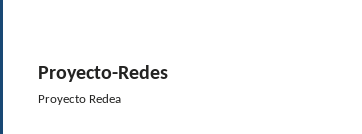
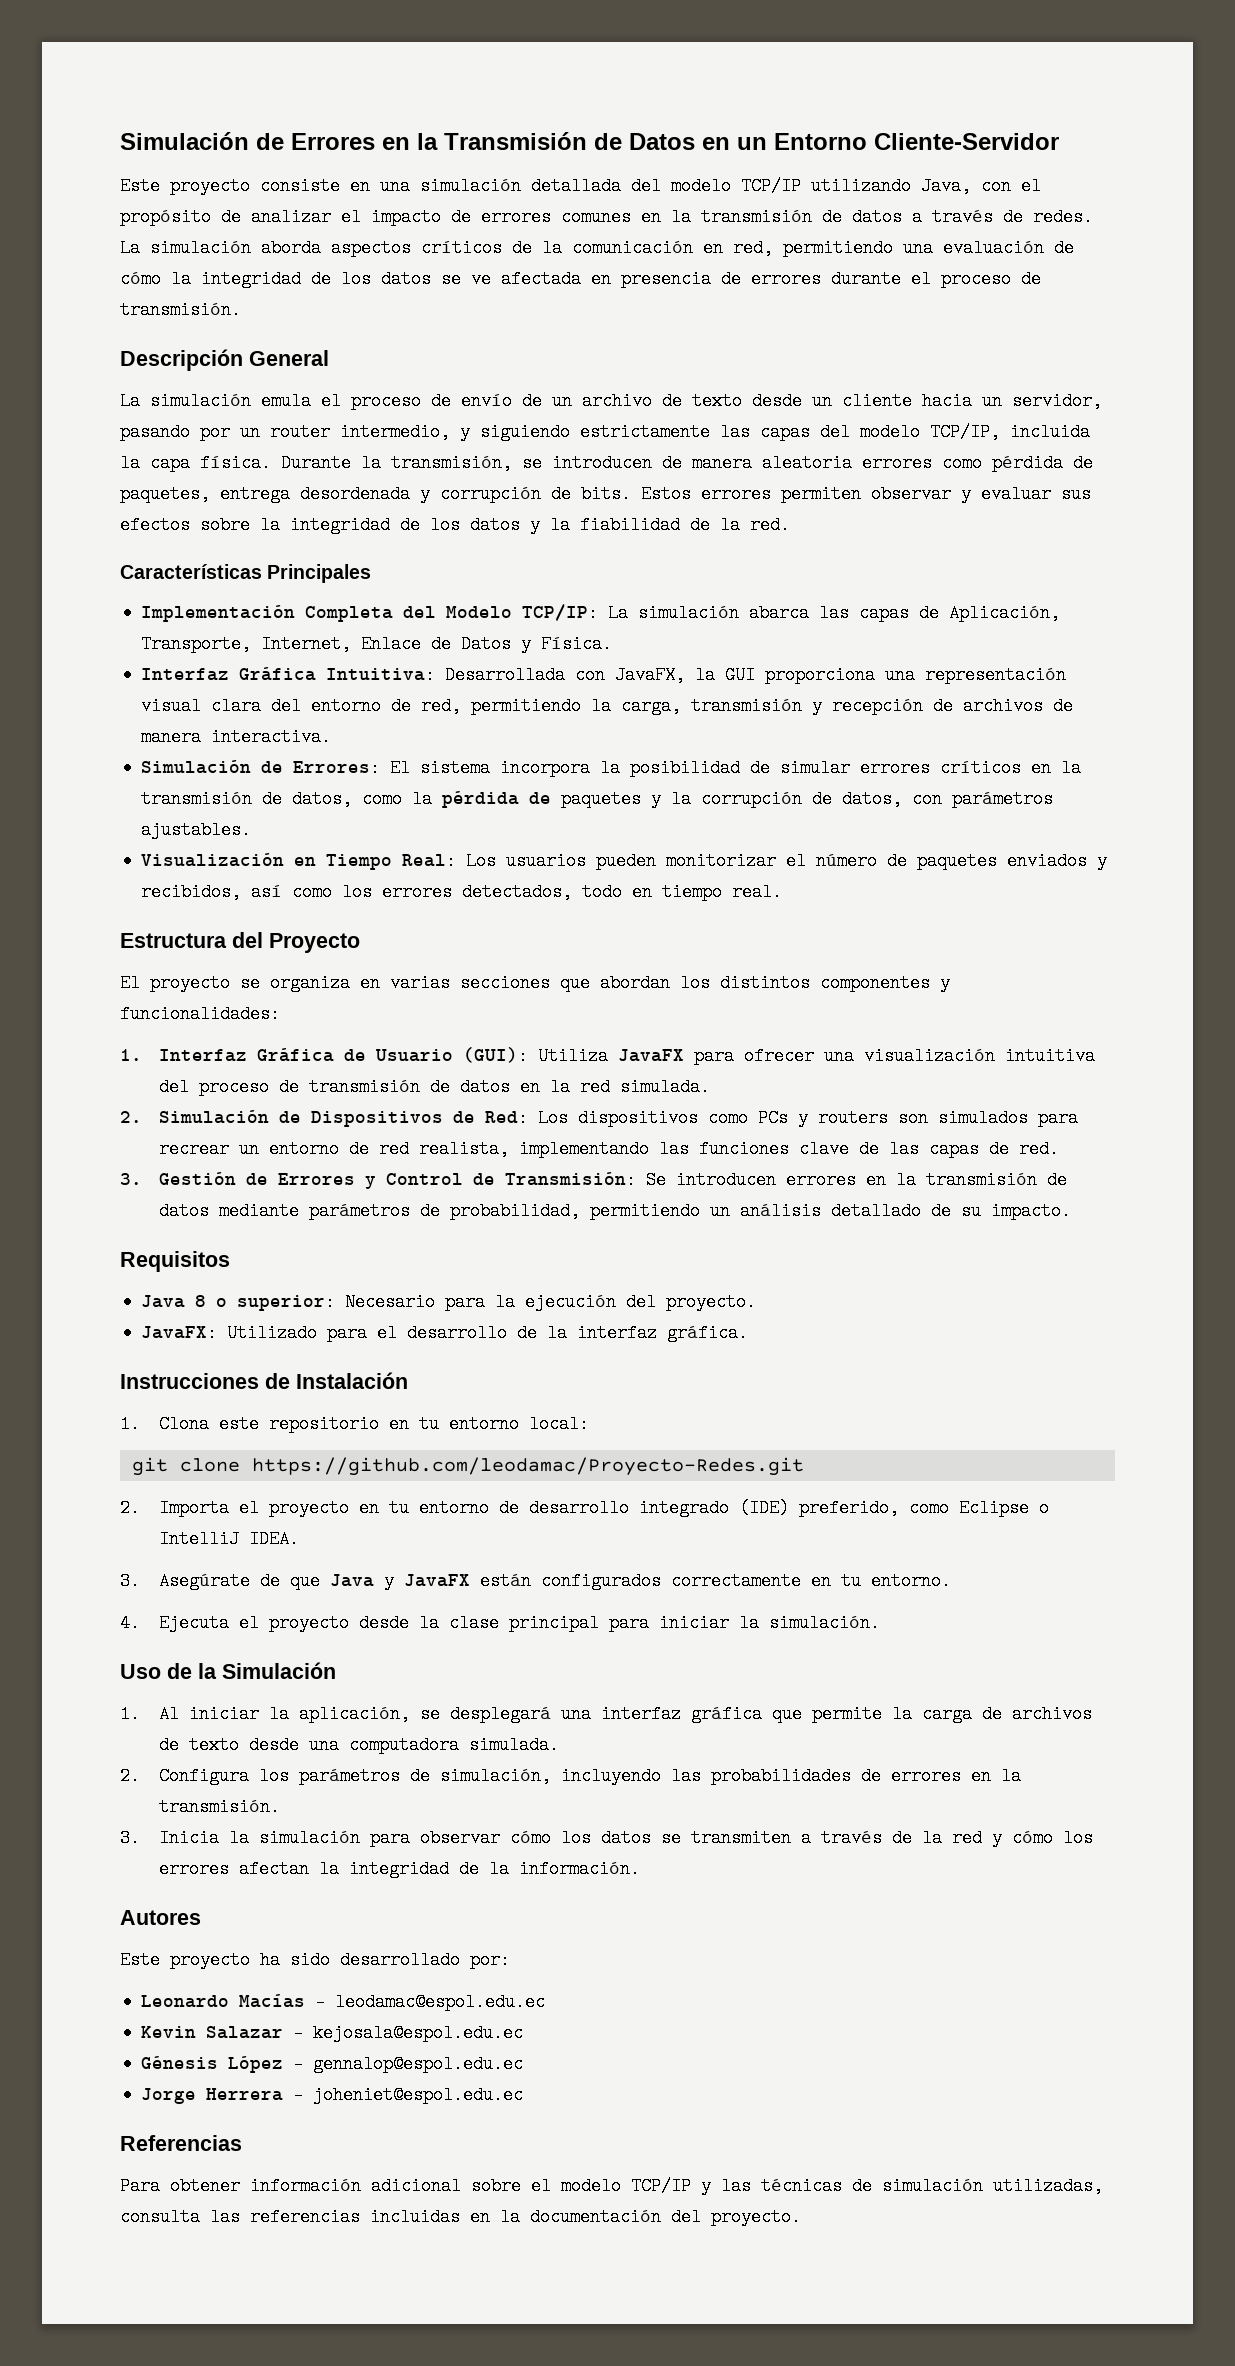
- Proyecto-Redes
- Proyecto Redea
+ Simulación de Errores en la Transmisión de Datos en un Entorno Cliente-Servidor
+ Este proyecto consiste en una simulación detallada del modelo TCP/IP utilizando Java, con el propósito de analizar el impacto de errores comunes en la transmisión de datos a través de redes. La simulación aborda aspectos críticos de la comunicación en red, permitiendo una evaluación de cómo la integridad de los datos se ve afectada en presencia de errores durante el proceso de transmisión.
+ Descripción General
+ La simulación emula el proceso de envío de un archivo de texto desde un cliente hacia un servidor, pasando por un router intermedio, y siguiendo estrictamente las capas del modelo TCP/IP, incluida la capa física. Durante la transmisión, se introducen de manera aleatoria errores como pérdida de paquetes, entrega desordenada y corrupción de bits. Estos errores permiten observar y evaluar sus efectos sobre la integridad de los datos y la fiabilidad de la red.
+ Características Principales
+ Implementación Completa del Modelo TCP/IP: La simulación abarca las capas de Aplicación, Transporte, Internet, Enlace de Datos y Física.
+ Interfaz Gráfica Intuitiva: Desarrollada con JavaFX, la GUI proporciona una representación visual clara del entorno de red, permitiendo la carga, transmisión y recepción de archivos de manera interactiva.
+ Simulación de Errores: El sistema incorpora la posibilidad de simular errores críticos en la transmisión de datos, como la pérdida de paquetes y la corrupción de datos, con parámetros ajustables.
+ Visualización en Tiempo Real: Los usuarios pueden monitorizar el número de paquetes enviados y recibidos, así como los errores detectados, todo en tiempo real.
+ Estructura del Proyecto
+ El proyecto se organiza en varias secciones que abordan los distintos componentes y funcionalidades:
+ 1. Interfaz Gráfica de Usuario (GUI): Utiliza JavaFX para ofrecer una visualización intuitiva del proceso de transmisión de datos en la red simulada.
+ 2. Simulación de Dispositivos de Red: Los dispositivos como PCs y routers son simulados para recrear un entorno de red realista, implementando las funciones clave de las capas de red.
+ 3. Gestión de Errores y Control de Transmisión: Se introducen errores en la transmisión de datos mediante parámetros de probabilidad, permitiendo un análisis detallado de su impacto.
+ Requisitos
+ Java 8 o superior: Necesario para la ejecución del proyecto.
+ JavaFX: Utilizado para el desarrollo de la interfaz gráfica.
+ Instrucciones de Instalación
+ 1. Clona este repositorio en tu entorno local:
+ git clone https://github.com/leodamac/Proyecto-Redes.git
+ 2. Importa el proyecto en tu entorno de desarrollo integrado (IDE) preferido, como Eclipse o IntelliJ IDEA.
+ 3. Asegúrate de que Java y JavaFX están configurados correctamente en tu entorno.
+ 4. Ejecuta el proyecto desde la clase principal para iniciar la simulación.
+ Uso de la Simulación
+ 1. Al iniciar la aplicación, se desplegará una interfaz gráfica que permite la carga de archivos de texto desde una computadora simulada.
+ 2. Configura los parámetros de simulación, incluyendo las probabilidades de errores en la transmisión.
+ 3. Inicia la simulación para observar cómo los datos se transmiten a través de la red y cómo los errores afectan la integridad de la información.
+ Autores
+ Este proyecto ha sido desarrollado por:
+ Leonardo Macías - leodamac@espol.edu.ec
+ Kevin Salazar - kejosala@espol.edu.ec
+ Génesis López - gennalop@espol.edu.ec
+ Jorge Herrera - joheniet@espol.edu.ec
+ Referencias
+ Para obtener información adicional sobre el modelo TCP/IP y las técnicas de simulación utilizadas, consulta las referencias incluidas en la documentación del proyecto.

